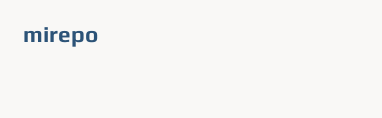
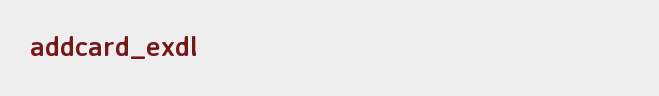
- mirepo
+ addcard_exdl

